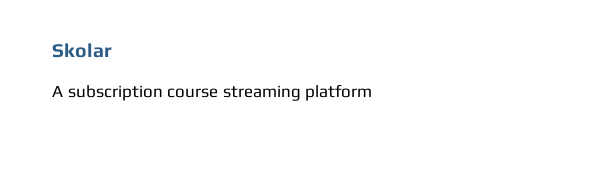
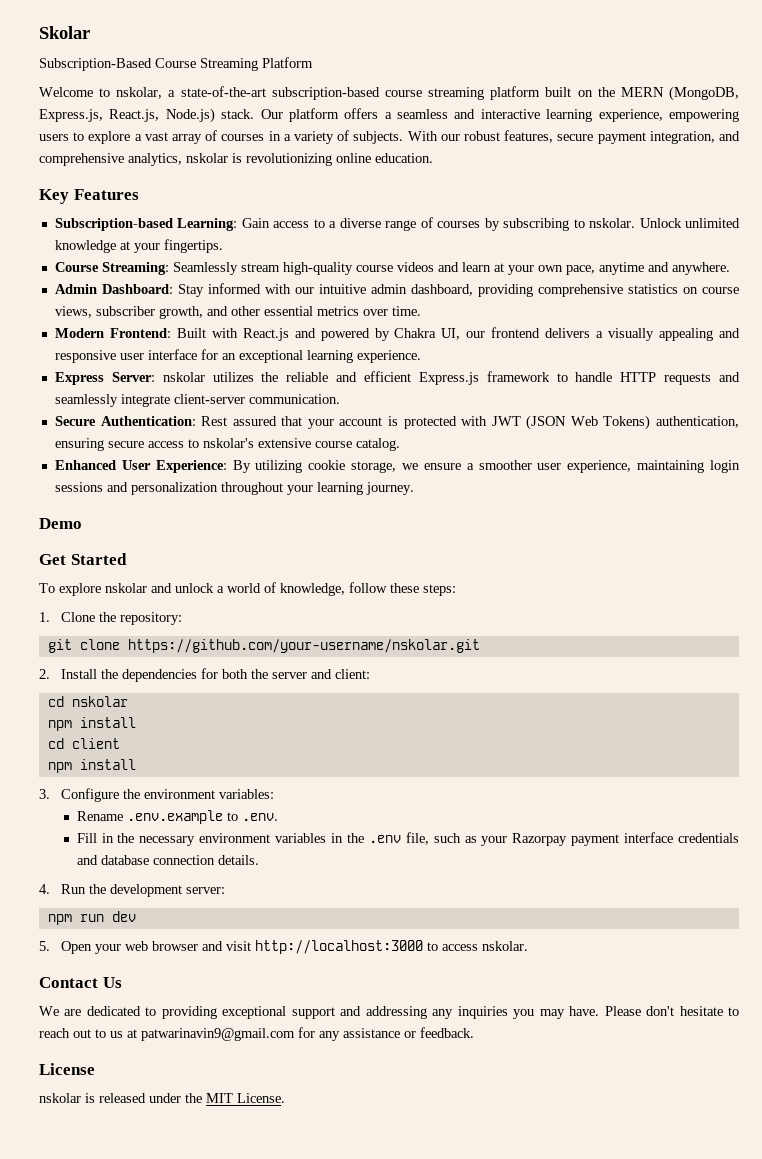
- A subscription course streaming platform
+ Subscription-Based Course Streaming Platform
+ Welcome to nskolar, a state-of-the-art subscription-based course streaming platform built on the MERN (MongoDB, Express.js, React.js, Node.js) stack. Our platform offers a seamless and interactive learning experience, empowering users to explore a vast array of courses in a variety of subjects. With our robust features, secure payment integration, and comprehensive analytics, nskolar is revolutionizing online education.
+ Key Features
+ Subscription-based Learning: Gain access to a diverse range of courses by subscribing to nskolar. Unlock unlimited knowledge at your fingertips.
+ Course Streaming: Seamlessly stream high-quality course videos and learn at your own pace, anytime and anywhere.
+ Admin Dashboard: Stay informed with our intuitive admin dashboard, providing comprehensive statistics on course views, subscriber growth, and other essential metrics over time.
+ Modern Frontend: Built with React.js and powered by Chakra UI, our frontend delivers a visually appealing and responsive user interface for an exceptional learning experience.
+ Express Server: nskolar utilizes the reliable and efficient Express.js framework to handle HTTP requests and seamlessly integrate client-server communication.
+ Secure Authentication: Rest assured that your account is protected with JWT (JSON Web Tokens) authentication, ensuring secure access to nskolar's extensive course catalog.
+ Enhanced User Experience: By utilizing cookie storage, we ensure a smoother user experience, maintaining login sessions and personalization throughout your learning journey.
+ Demo
+ Get Started
+ To explore nskolar and unlock a world of knowledge, follow these steps:
+ 1. Clone the repository:
+ git clone https://github.com/your-username/nskolar.git
+ 2. Install the dependencies for both the server and client:
+ cd nskolar
+ npm install
+ cd client
+ npm install
+ 3. Configure the environment variables:
+ Rename .env.example to .env.
+ Fill in the necessary environment variables in the .env file, such as your Razorpay payment interface credentials and database connection details.
+ 4. Run the development server:
+ npm run dev
+ 5. Open your web browser and visit http://localhost:3000 to access nskolar.
+ Contact Us
+ We are dedicated to providing exceptional support and addressing any inquiries you may have. Please don't hesitate to reach out to us at patwarinavin9@gmail.com for any assistance or feedback.
+ License
+ nskolar is released under the MIT License.

